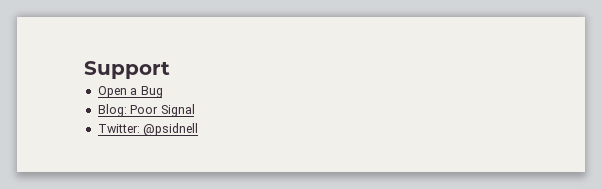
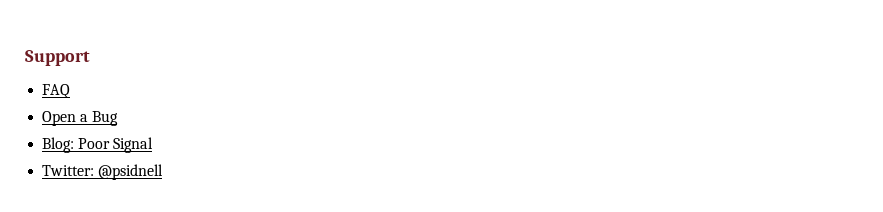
+ FAQ

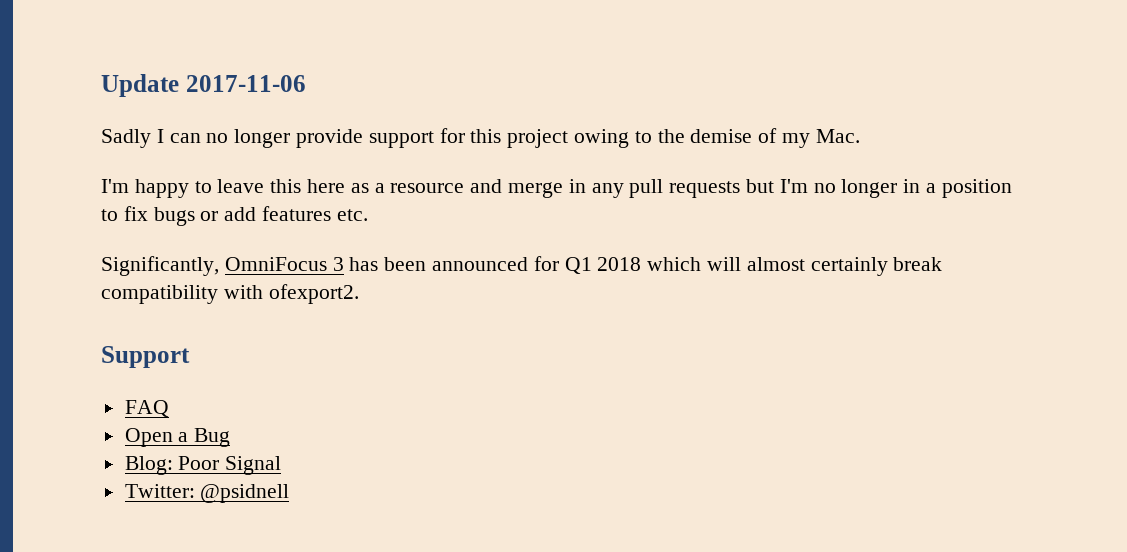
+ Update 2017-11-06
+ Sadly I can no longer provide support for this project owing to the demise of my Mac.
+ I'm happy to leave this here as a resource and merge in any pull requests but I'm no longer in a position to fix bugs or add features etc.
+ Significantly, OmniFocus 3 has been announced for Q1 2018 which will almost certainly break compatibility with ofexport2.

